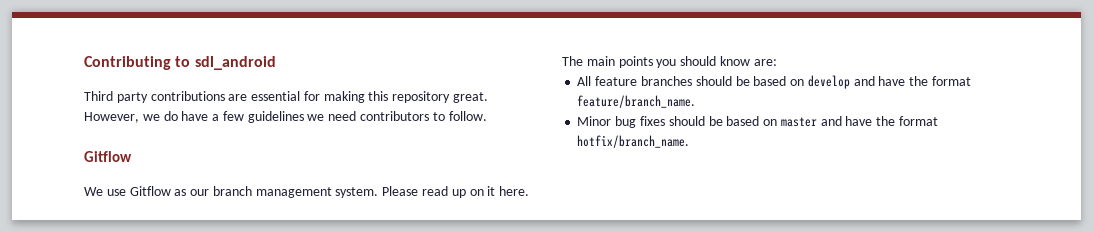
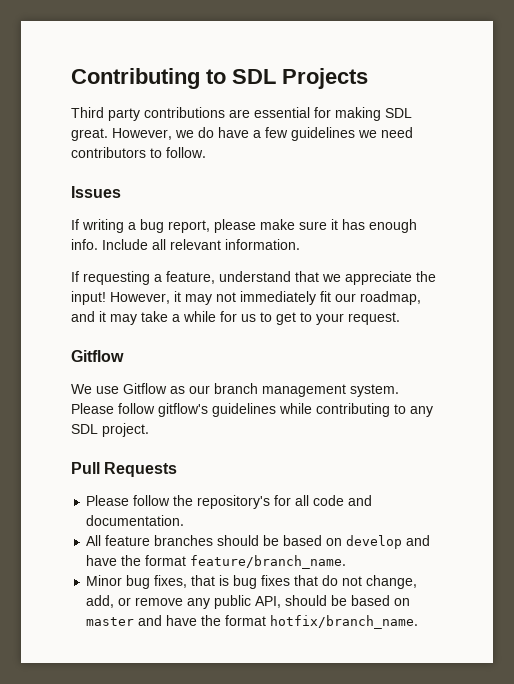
- Contributing to sdl_android
+ Contributing to SDL Projects
- Third party contributions are essential for making this repository great.
+ Third party contributions are essential for making SDL great.
+ Issues
+ If writing a bug report, please make sure it has enough info. Include all relevant information.
+ If requesting a feature, understand that we appreciate the input! However, it may not immediately fit our roadmap, and it may take a while for us to get to your request.
- Please read up on it here. The main points you should know are:
+ Please follow gitflow's guidelines while contributing to any SDL project.
+ Pull Requests
+ Please follow the repository's for all code and documentation.
- Minor bug fixes should be based on master and have the format hotfix/branch_name.
+ Minor bug fixes, that is bug fixes that do not change, add, or remove any public API, should be based on master and have the format hotfix/branch_name.

